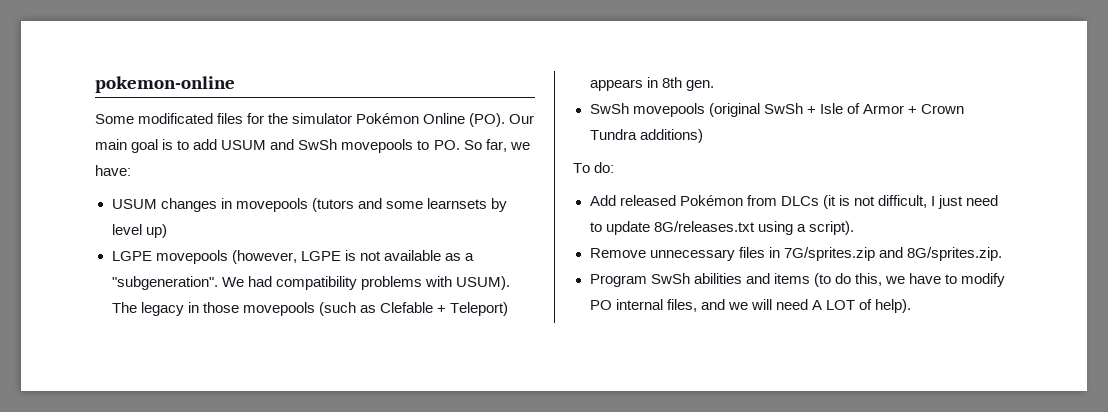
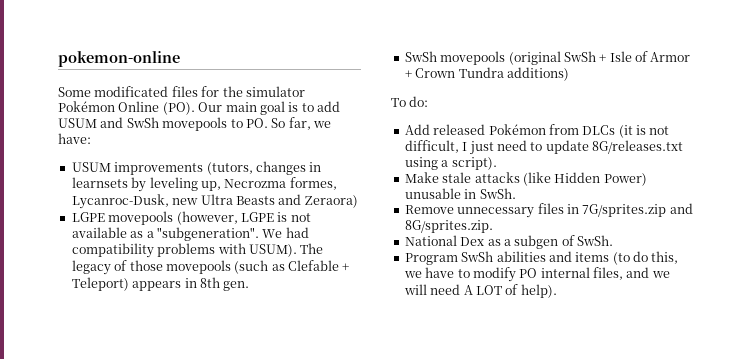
- USUM changes in movepools (tutors and some learnsets by level up)
+ USUM improvements (tutors, changes in learnsets by leveling up, Necrozma formes, Lycanroc-Dusk, new Ultra Beasts and Zeraora)
- The legacy in those movepools (such as Clefable + Teleport) appears in 8th gen.
+ The legacy of those movepools (such as Clefable + Teleport) appears in 8th gen.
+ Make stale attacks (like Hidden Power) unusable in SwSh.
+ National Dex as a subgen of SwSh.

